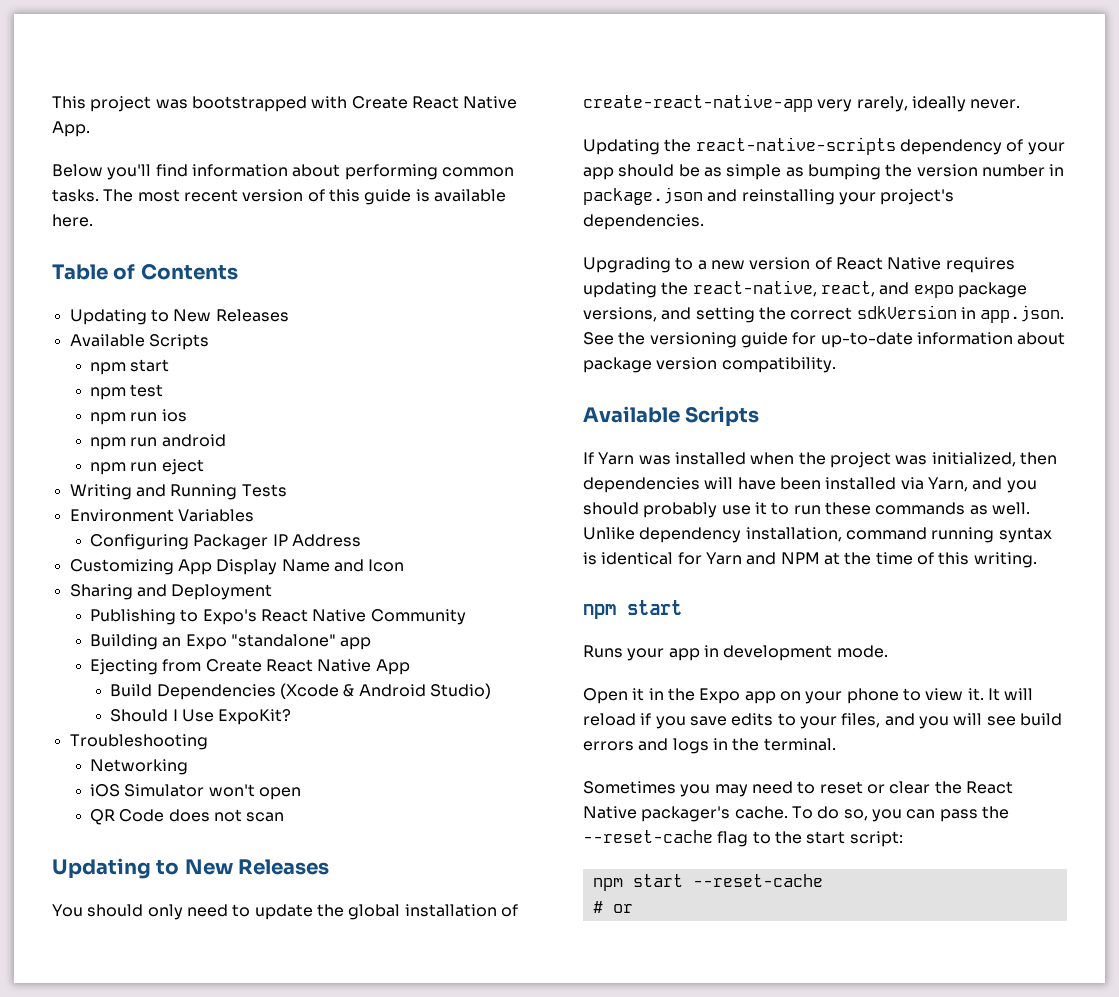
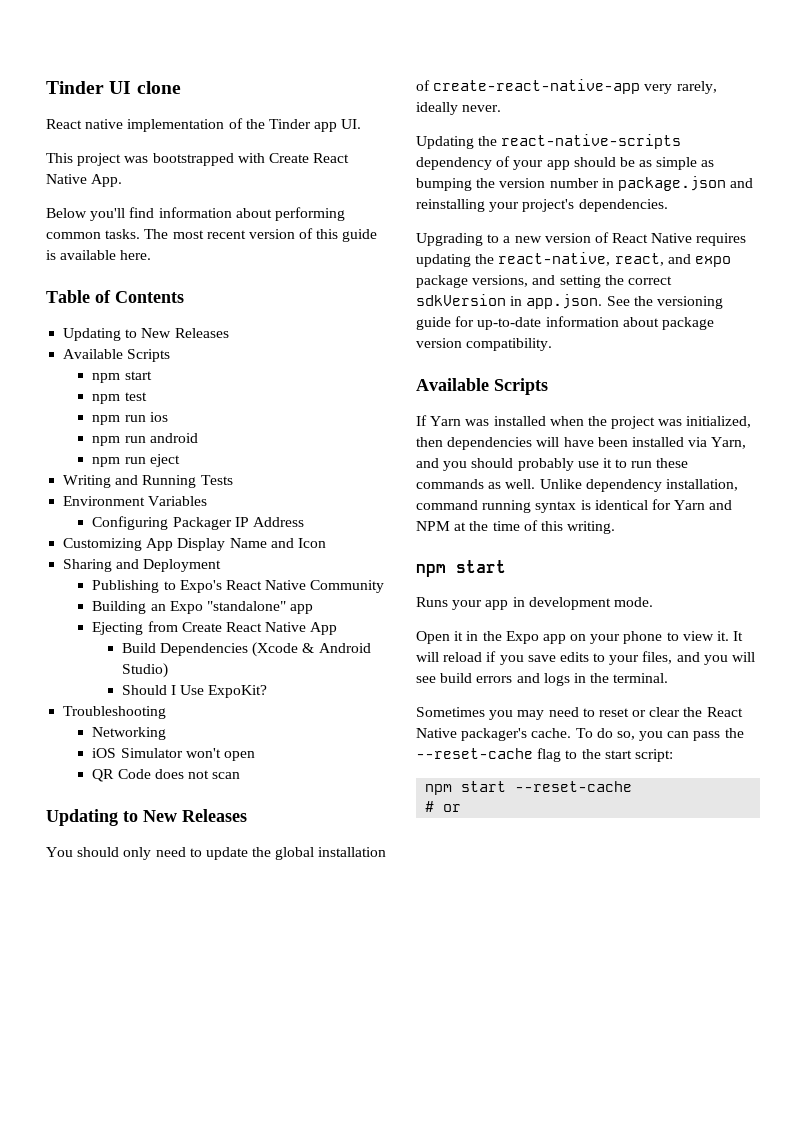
+ Tinder UI clone
+ React native implementation of the Tinder app UI.

